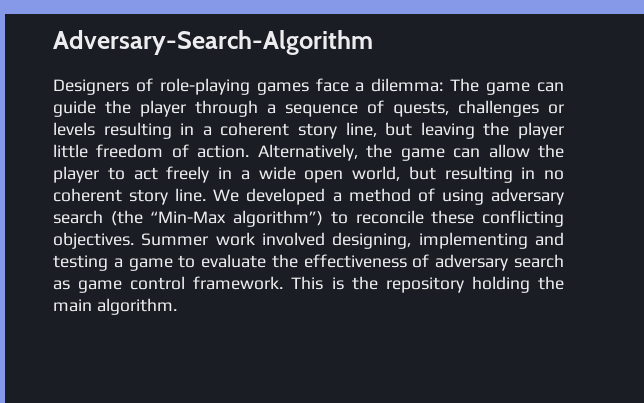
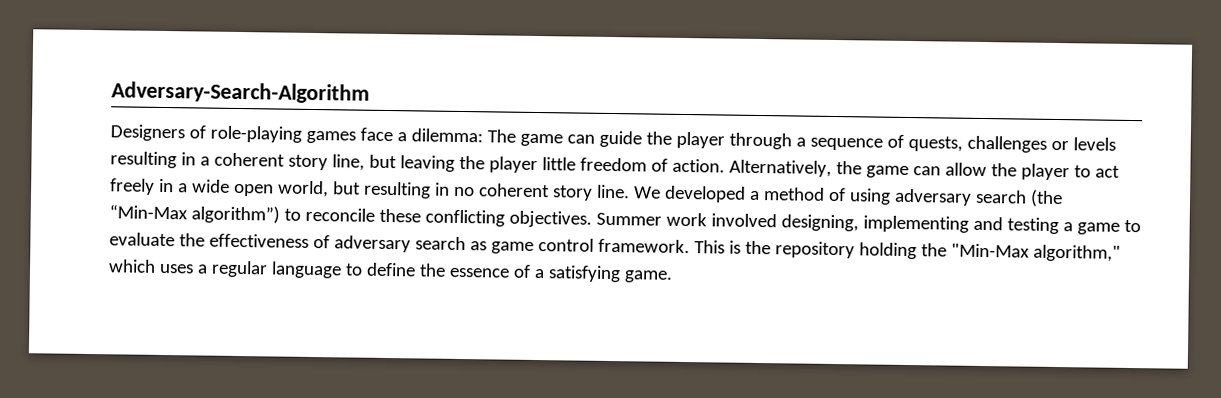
- This is the repository holding the main algorithm.
+ This is the repository holding the "Min-Max algorithm," which uses a regular language to define the essence of a satisfying game.

